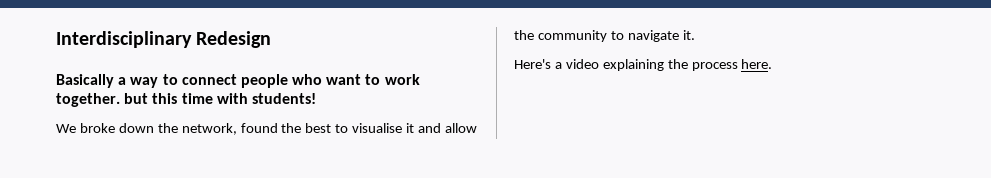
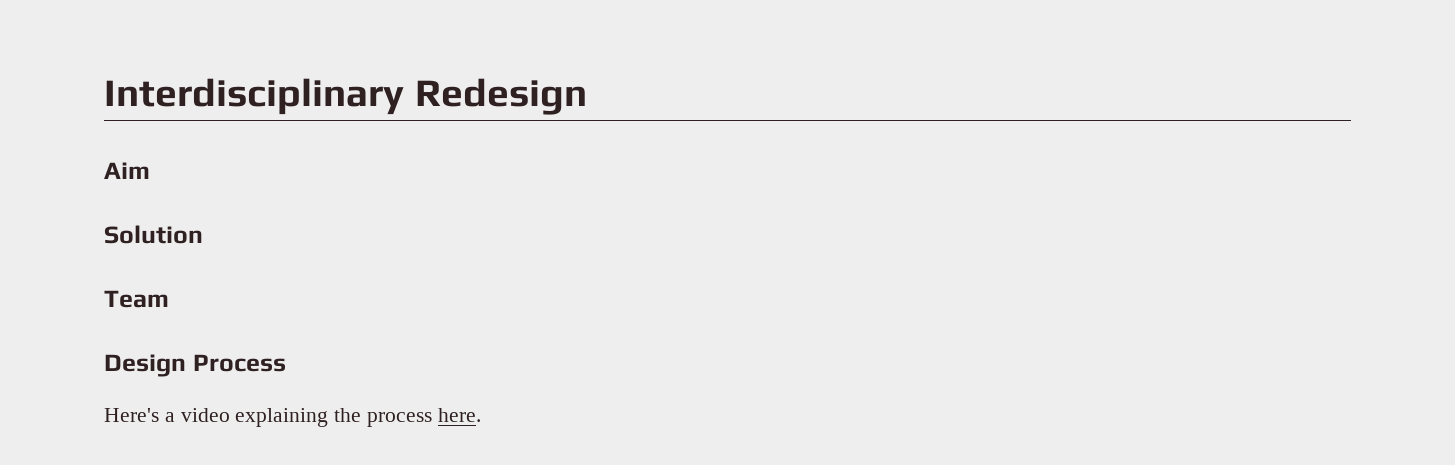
- Basically a way to connect people who want to work together. but this time with students!
- We broke down the network, found the best to visualise it and allow the community to navigate it.
+ Aim
+ Solution
+ Team
+ Design Process

